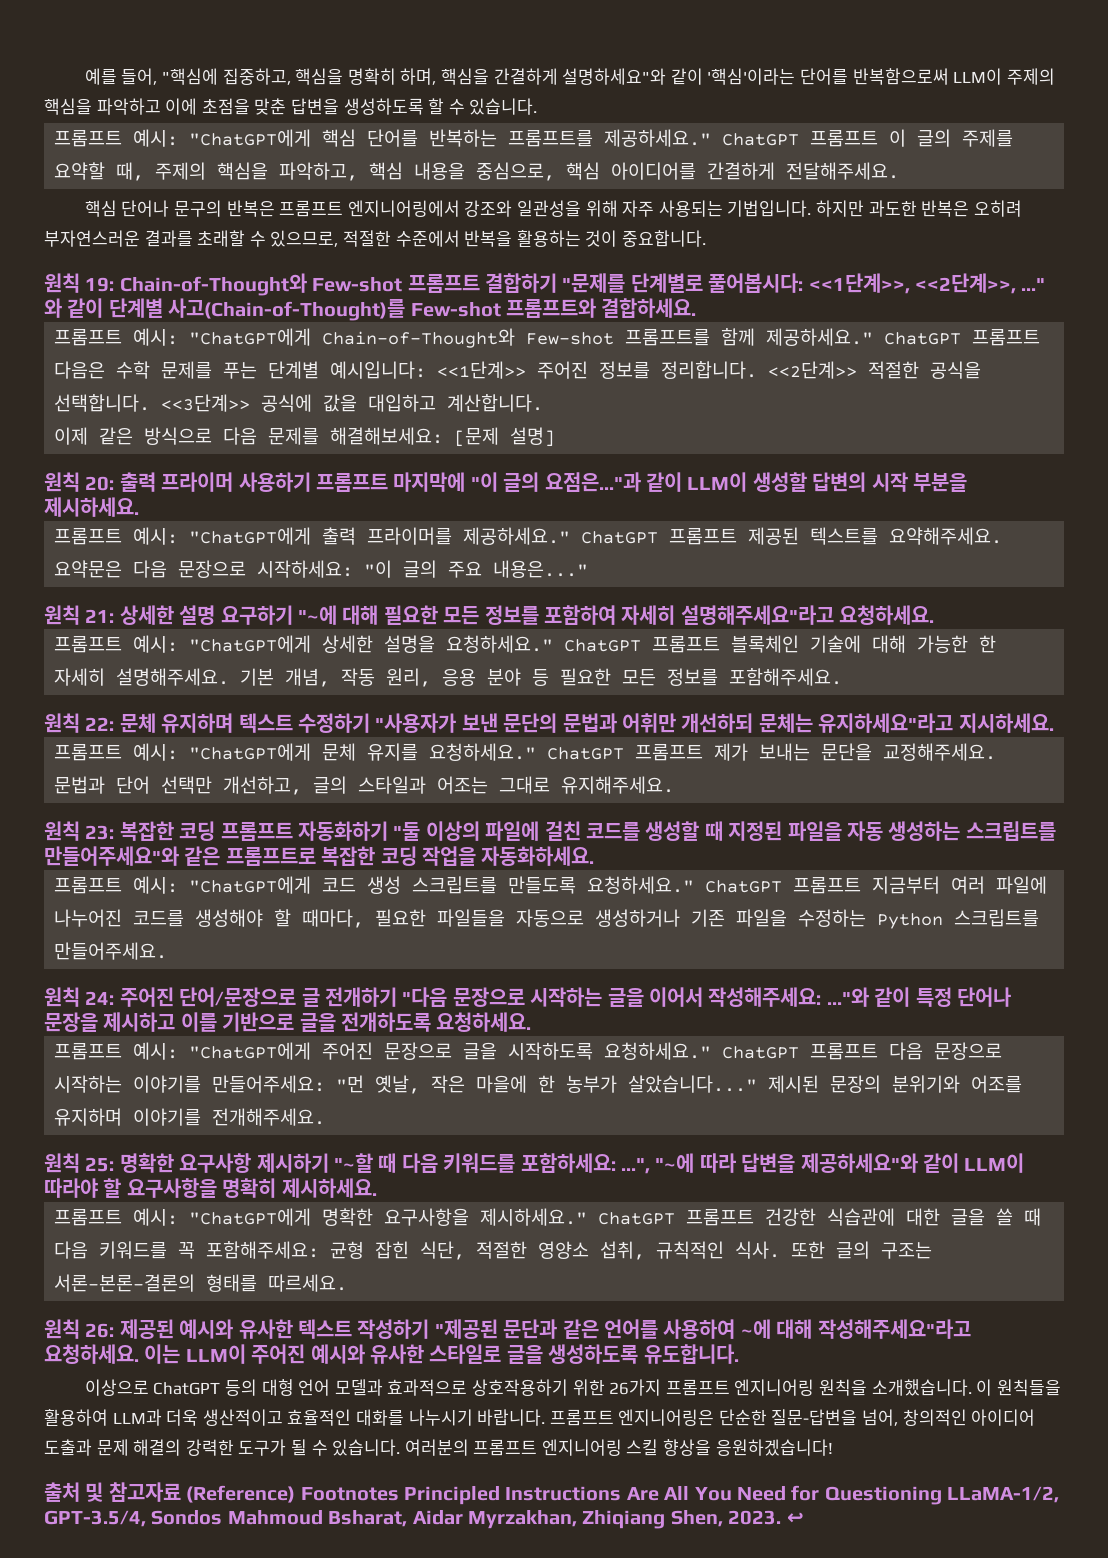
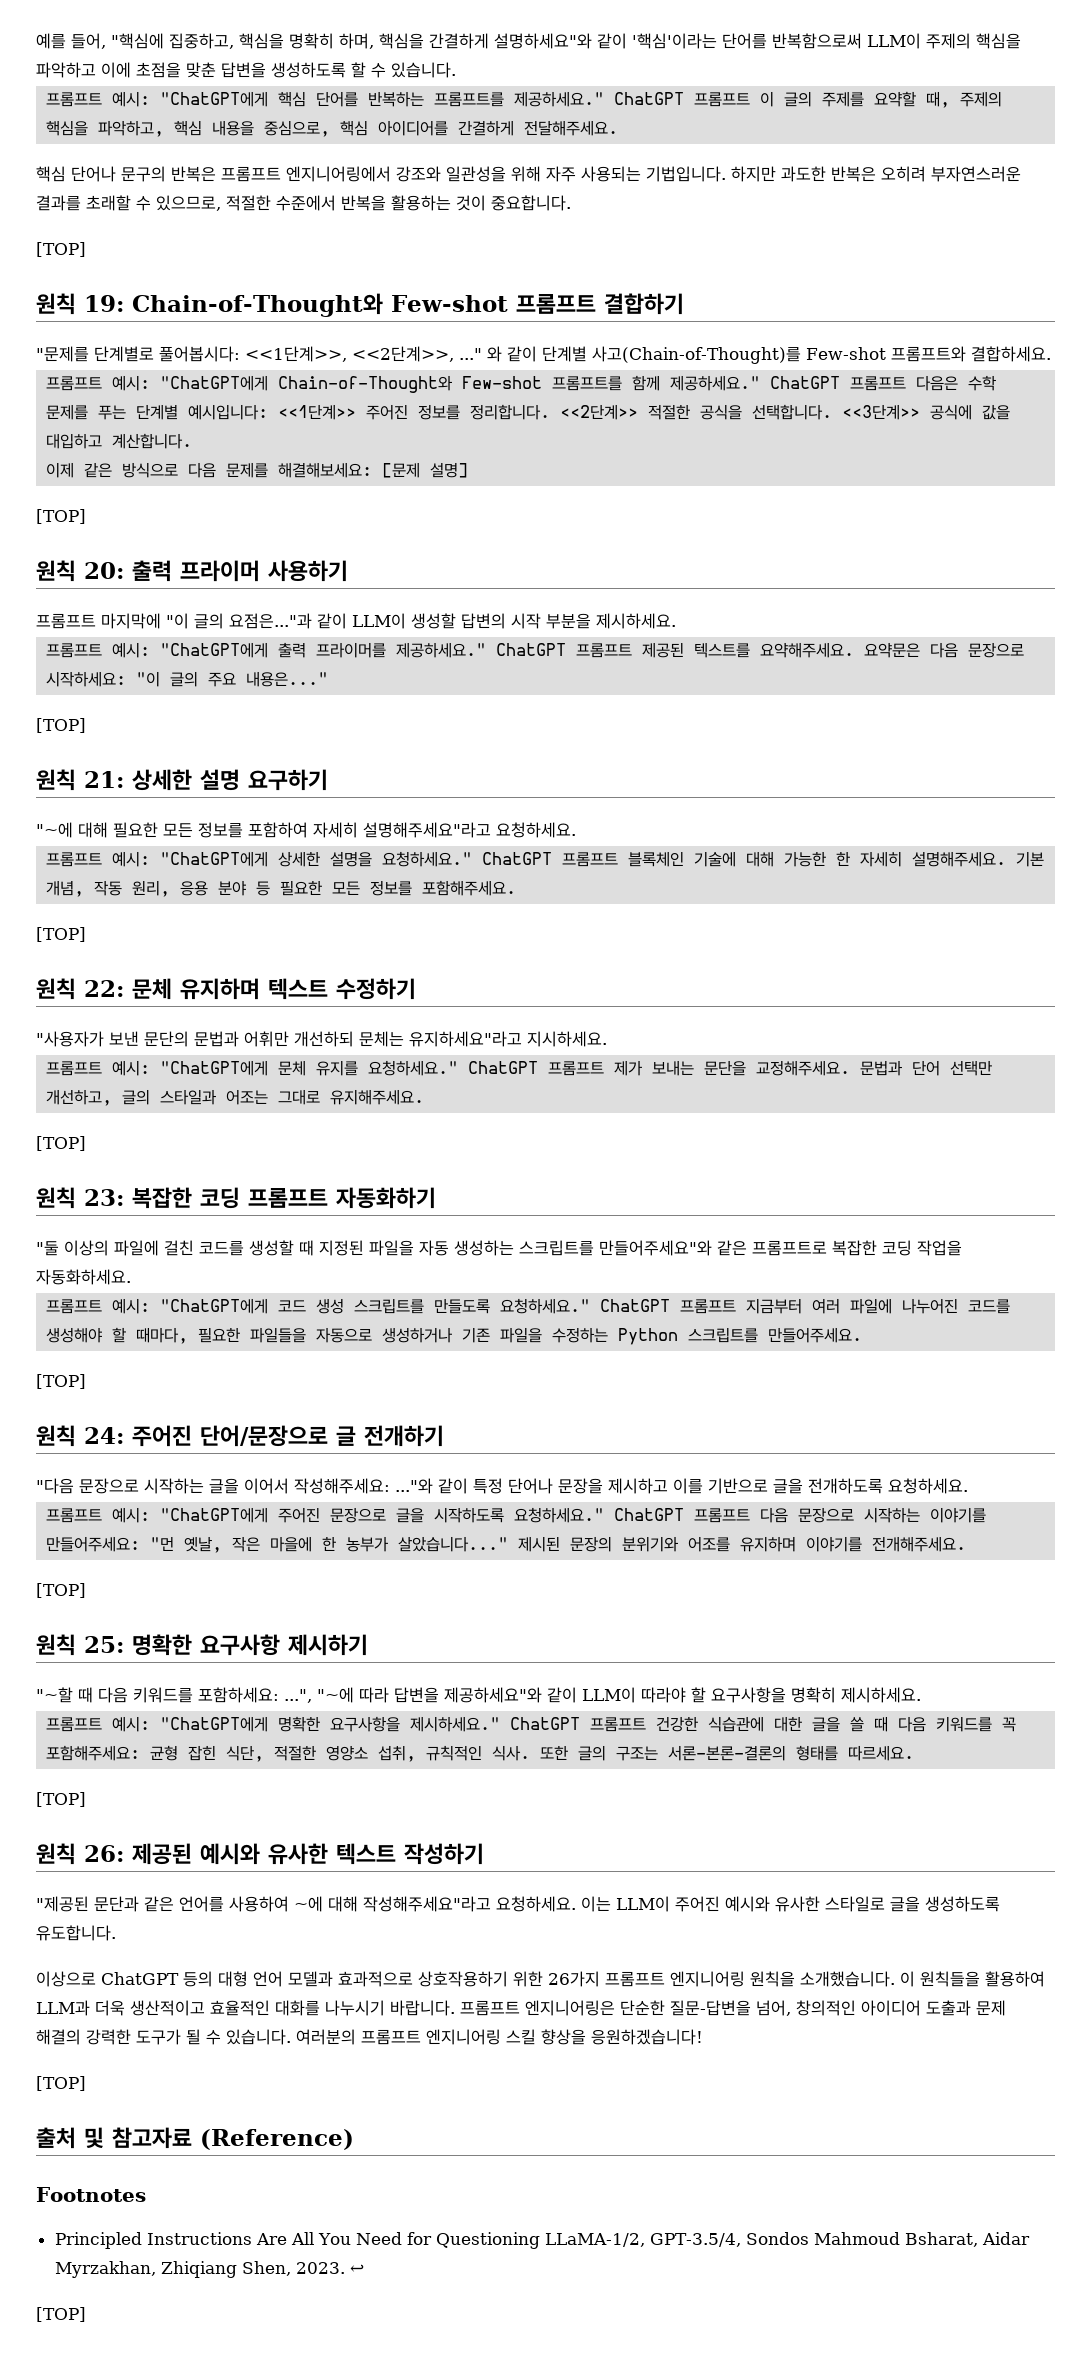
  하지만 과도한 반복은 오히려 부자연스러운 결과를 초래할 수 있으므로, 적절한 수준에서 반복을 활용하는 것이 중요합니다.
+ [TOP]
- 원칙 19: Chain-of-Thought와 Few-shot 프롬프트 결합하기 "문제를 단계별로 풀어봅시다: <<1단계>>, <<2단계>>, ..."
+ 원칙 19: Chain-of-Thought와 Few-shot 프롬프트 결합하기
+ "문제를 단계별로 풀어봅시다: <<1단계>>, <<2단계>>, ..."
  이제 같은 방식으로 다음 문제를 해결해보세요: [문제 설명]
+ [TOP]
- 원칙 20: 출력 프라이머 사용하기 프롬프트 마지막에 "이 글의 요점은..."과 같이 LLM이 생성할 답변의 시작 부분을 제시하세요.
+ 원칙 20: 출력 프라이머 사용하기
+ 프롬프트 마지막에 "이 글의 요점은..."과 같이 LLM이 생성할 답변의 시작 부분을 제시하세요.
  요약문은 다음 문장으로 시작하세요: "이 글의 주요 내용은..."
+ [TOP]
- 원칙 21: 상세한 설명 요구하기 "~에 대해 필요한 모든 정보를 포함하여 자세히 설명해주세요"라고 요청하세요.
+ 원칙 21: 상세한 설명 요구하기
+ "~에 대해 필요한 모든 정보를 포함하여 자세히 설명해주세요"라고 요청하세요.
  기본 개념, 작동 원리, 응용 분야 등 필요한 모든 정보를 포함해주세요.
+ [TOP]
- 원칙 22: 문체 유지하며 텍스트 수정하기 "사용자가 보낸 문단의 문법과 어휘만 개선하되 문체는 유지하세요"라고 지시하세요.
+ 원칙 22: 문체 유지하며 텍스트 수정하기
+ "사용자가 보낸 문단의 문법과 어휘만 개선하되 문체는 유지하세요"라고 지시하세요.
  문법과 단어 선택만 개선하고, 글의 스타일과 어조는 그대로 유지해주세요.
+ [TOP]
- 원칙 23: 복잡한 코딩 프롬프트 자동화하기 "둘 이상의 파일에 걸친 코드를 생성할 때 지정된 파일을 자동 생성하는 스크립트를 만들어주세요"와 같은 프롬프트로 복잡한 코딩 작업을 자동화하세요.
+ 원칙 23: 복잡한 코딩 프롬프트 자동화하기
+ "둘 이상의 파일에 걸친 코드를 생성할 때 지정된 파일을 자동 생성하는 스크립트를 만들어주세요"와 같은 프롬프트로 복잡한 코딩 작업을 자동화하세요.
  ChatGPT 프롬프트 지금부터 여러 파일에 나누어진 코드를 생성해야 할 때마다, 필요한 파일들을 자동으로 생성하거나 기존 파일을 수정하는 Python 스크립트를 만들어주세요.
+ [TOP]
- 원칙 24: 주어진 단어/문장으로 글 전개하기 "다음 문장으로 시작하는 글을 이어서 작성해주세요: ..."와 같이 특정 단어나 문장을 제시하고 이를 기반으로 글을 전개하도록 요청하세요.
+ 원칙 24: 주어진 단어/문장으로 글 전개하기
+ "다음 문장으로 시작하는 글을 이어서 작성해주세요: ..."와 같이 특정 단어나 문장을 제시하고 이를 기반으로 글을 전개하도록 요청하세요.
  제시된 문장의 분위기와 어조를 유지하며 이야기를 전개해주세요.
+ [TOP]
- 원칙 25: 명확한 요구사항 제시하기 "~할 때 다음 키워드를 포함하세요: ...", "~에 따라 답변을 제공하세요"와 같이 LLM이 따라야 할 요구사항을 명확히 제시하세요.
+ 원칙 25: 명확한 요구사항 제시하기
+ "~할 때 다음 키워드를 포함하세요: ...", "~에 따라 답변을 제공하세요"와 같이 LLM이 따라야 할 요구사항을 명확히 제시하세요.
  또한 글의 구조는 서론-본론-결론의 형태를 따르세요.
+ [TOP]
- 원칙 26: 제공된 예시와 유사한 텍스트 작성하기 "제공된 문단과 같은 언어를 사용하여 ~에 대해 작성해주세요"라고 요청하세요.
+ 원칙 26: 제공된 예시와 유사한 텍스트 작성하기
+ "제공된 문단과 같은 언어를 사용하여 ~에 대해 작성해주세요"라고 요청하세요.
  여러분의 프롬프트 엔지니어링 스킬 향상을 응원하겠습니다!
+ [TOP]
- 출처 및 참고자료 (Reference) Footnotes Principled Instructions Are All You Need for Questioning LLaMA-1/2, GPT-3.5/4, Sondos Mahmoud Bsharat, Aidar Myrzakhan, Zhiqiang Shen, 2023.
+ 출처 및 참고자료 (Reference)
+ Footnotes
+ Principled Instructions Are All You Need for Questioning LLaMA-1/2, GPT-3.5/4, Sondos Mahmoud Bsharat, Aidar Myrzakhan, Zhiqiang Shen, 2023.
  ↩
+ [TOP]

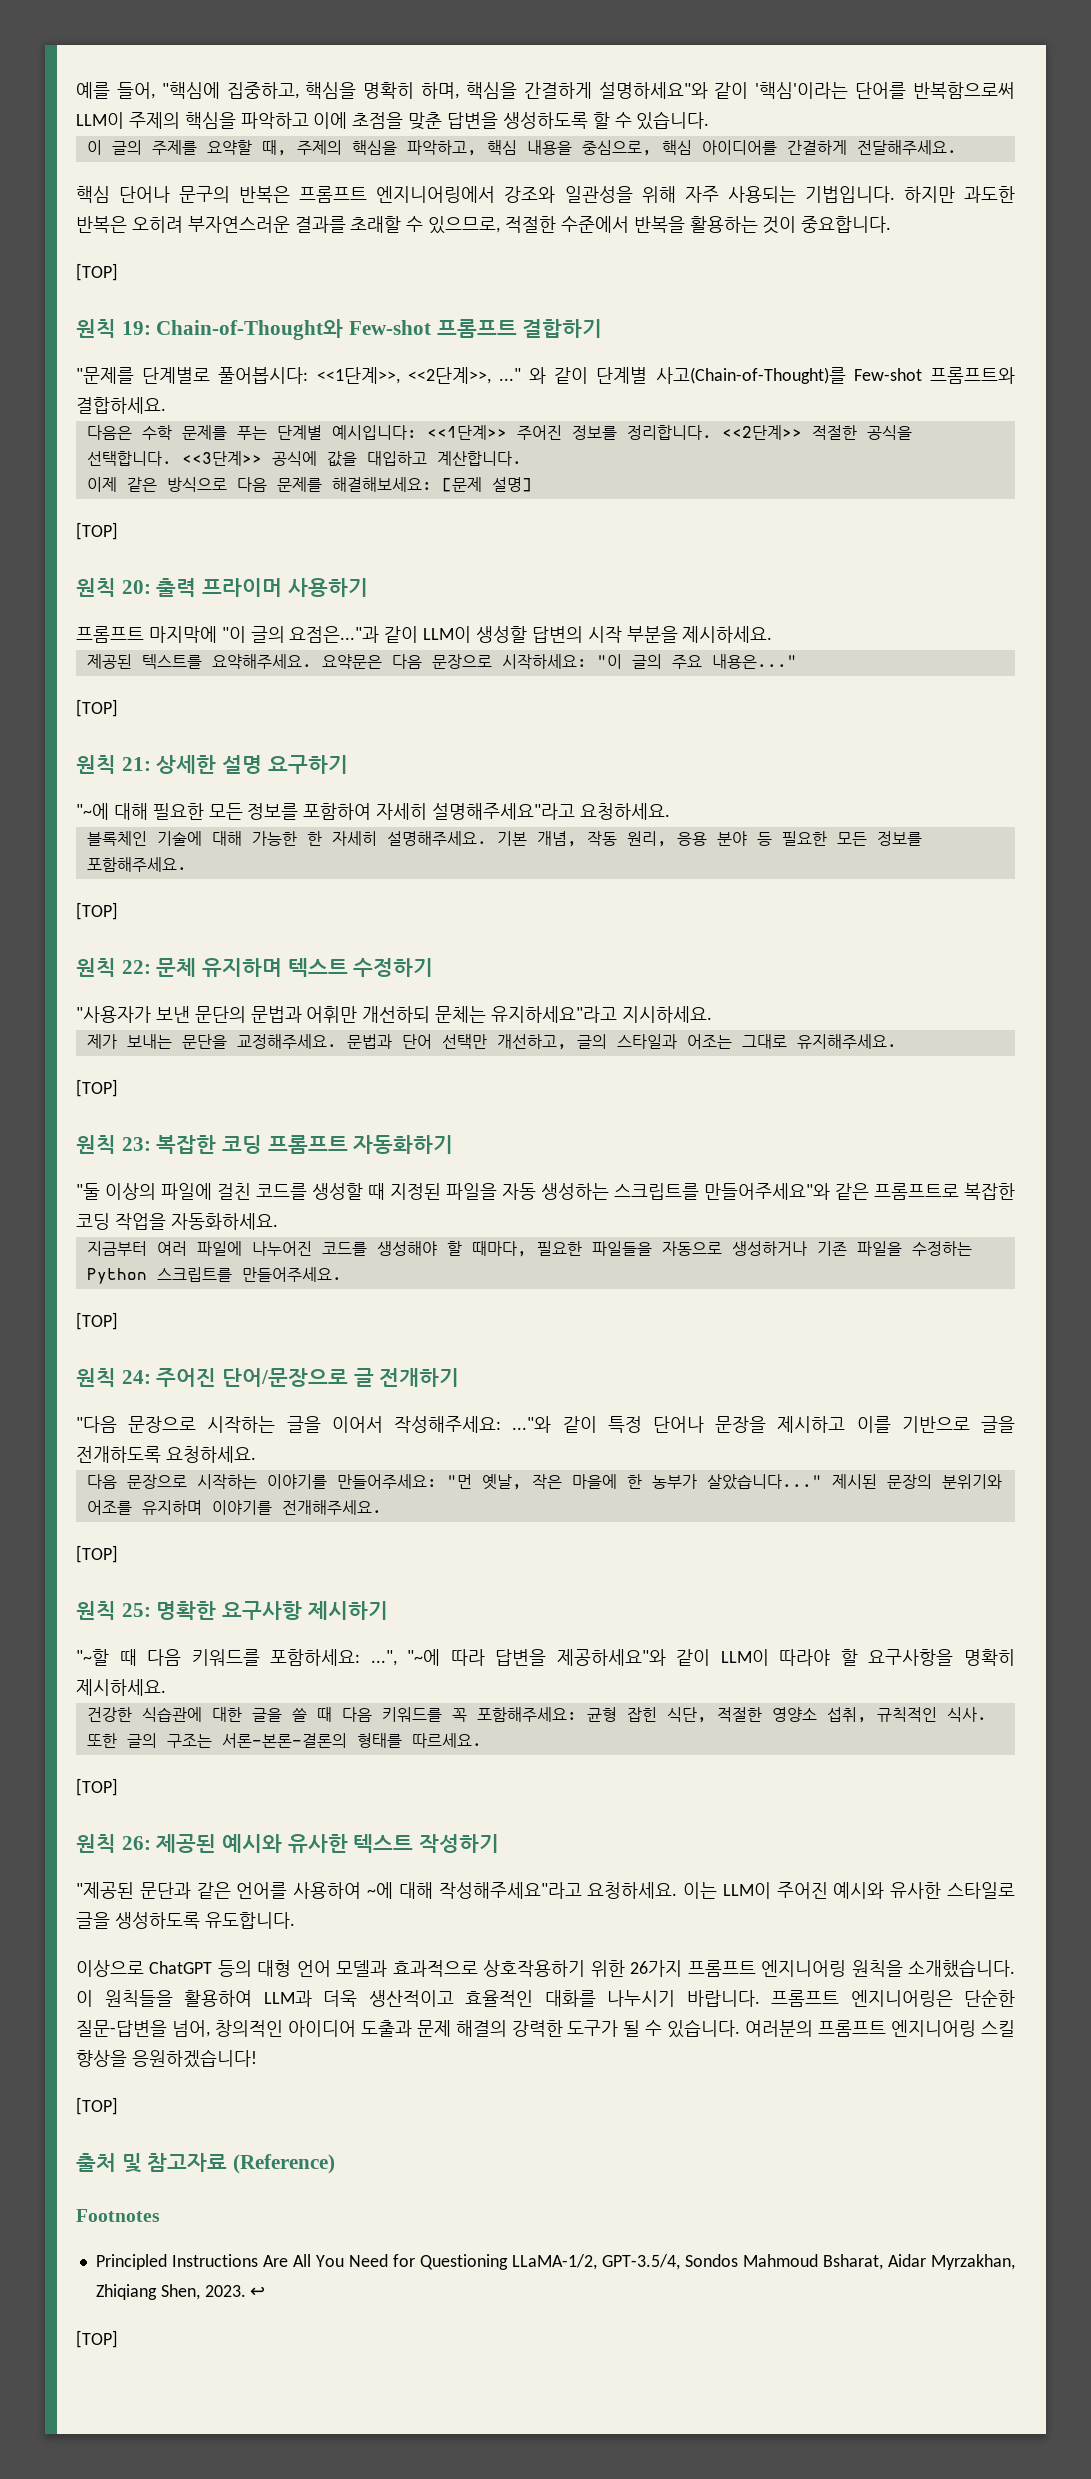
- 프롬프트 예시: "ChatGPT에게 핵심 단어를 반복하는 프롬프트를 제공하세요." ChatGPT 프롬프트 이 글의 주제를 요약할 때, 주제의 핵심을 파악하고, 핵심 내용을 중심으로, 핵심 아이디어를 간결하게 전달해주세요.
+ 이 글의 주제를 요약할 때, 주제의 핵심을 파악하고, 핵심 내용을 중심으로, 핵심 아이디어를 간결하게 전달해주세요.
- 프롬프트 예시: "ChatGPT에게 Chain-of-Thought와 Few-shot 프롬프트를 함께 제공하세요." ChatGPT 프롬프트 다음은 수학 문제를 푸는 단계별 예시입니다: <<1단계>> 주어진 정보를 정리합니다.
+ 다음은 수학 문제를 푸는 단계별 예시입니다: <<1단계>> 주어진 정보를 정리합니다.
- 프롬프트 예시: "ChatGPT에게 출력 프라이머를 제공하세요." ChatGPT 프롬프트 제공된 텍스트를 요약해주세요.
+ 제공된 텍스트를 요약해주세요.
- 프롬프트 예시: "ChatGPT에게 상세한 설명을 요청하세요." ChatGPT 프롬프트 블록체인 기술에 대해 가능한 한 자세히 설명해주세요.
+ 블록체인 기술에 대해 가능한 한 자세히 설명해주세요.
- 프롬프트 예시: "ChatGPT에게 문체 유지를 요청하세요." ChatGPT 프롬프트 제가 보내는 문단을 교정해주세요.
+ 제가 보내는 문단을 교정해주세요.
- 프롬프트 예시: "ChatGPT에게 코드 생성 스크립트를 만들도록 요청하세요." ChatGPT 프롬프트 지금부터 여러 파일에 나누어진 코드를 생성해야 할 때마다, 필요한 파일들을 자동으로 생성하거나 기존 파일을 수정하는 Python 스크립트를 만들어주세요.
+ 지금부터 여러 파일에 나누어진 코드를 생성해야 할 때마다, 필요한 파일들을 자동으로 생성하거나 기존 파일을 수정하는 Python 스크립트를 만들어주세요.
- 프롬프트 예시: "ChatGPT에게 주어진 문장으로 글을 시작하도록 요청하세요." ChatGPT 프롬프트 다음 문장으로 시작하는 이야기를 만들어주세요: "먼 옛날, 작은 마을에 한 농부가 살았습니다..."
+ 다음 문장으로 시작하는 이야기를 만들어주세요: "먼 옛날, 작은 마을에 한 농부가 살았습니다..."
- 프롬프트 예시: "ChatGPT에게 명확한 요구사항을 제시하세요." ChatGPT 프롬프트 건강한 식습관에 대한 글을 쓸 때 다음 키워드를 꼭 포함해주세요: 균형 잡힌 식단, 적절한 영양소 섭취, 규칙적인 식사.
+ 건강한 식습관에 대한 글을 쓸 때 다음 키워드를 꼭 포함해주세요: 균형 잡힌 식단, 적절한 영양소 섭취, 규칙적인 식사.

